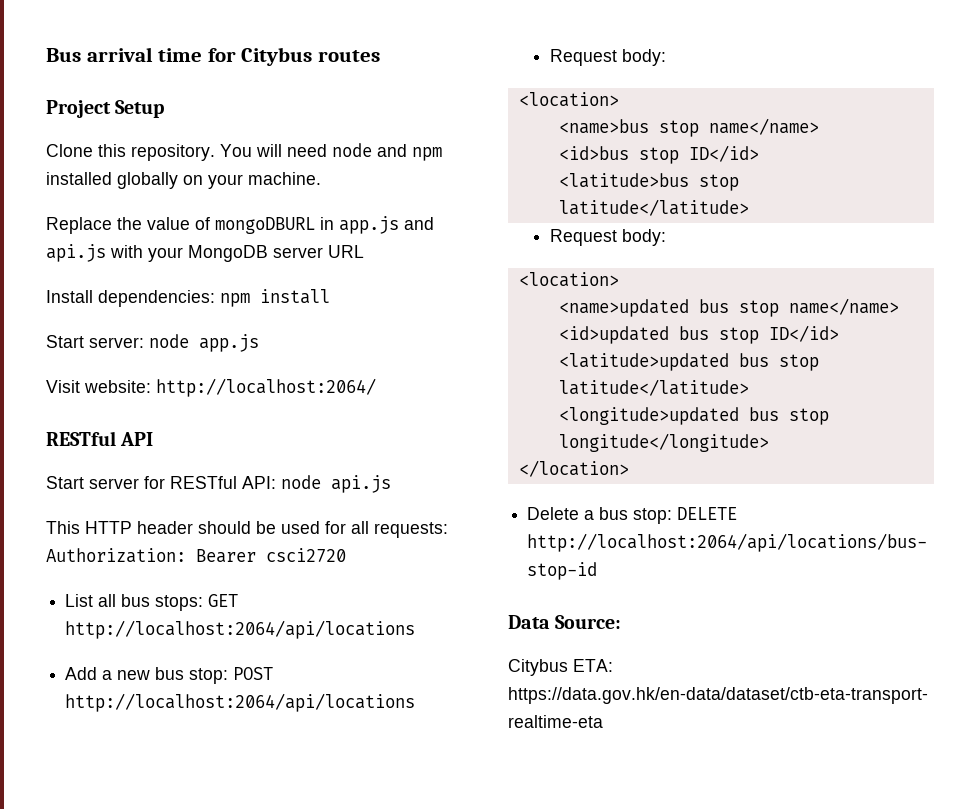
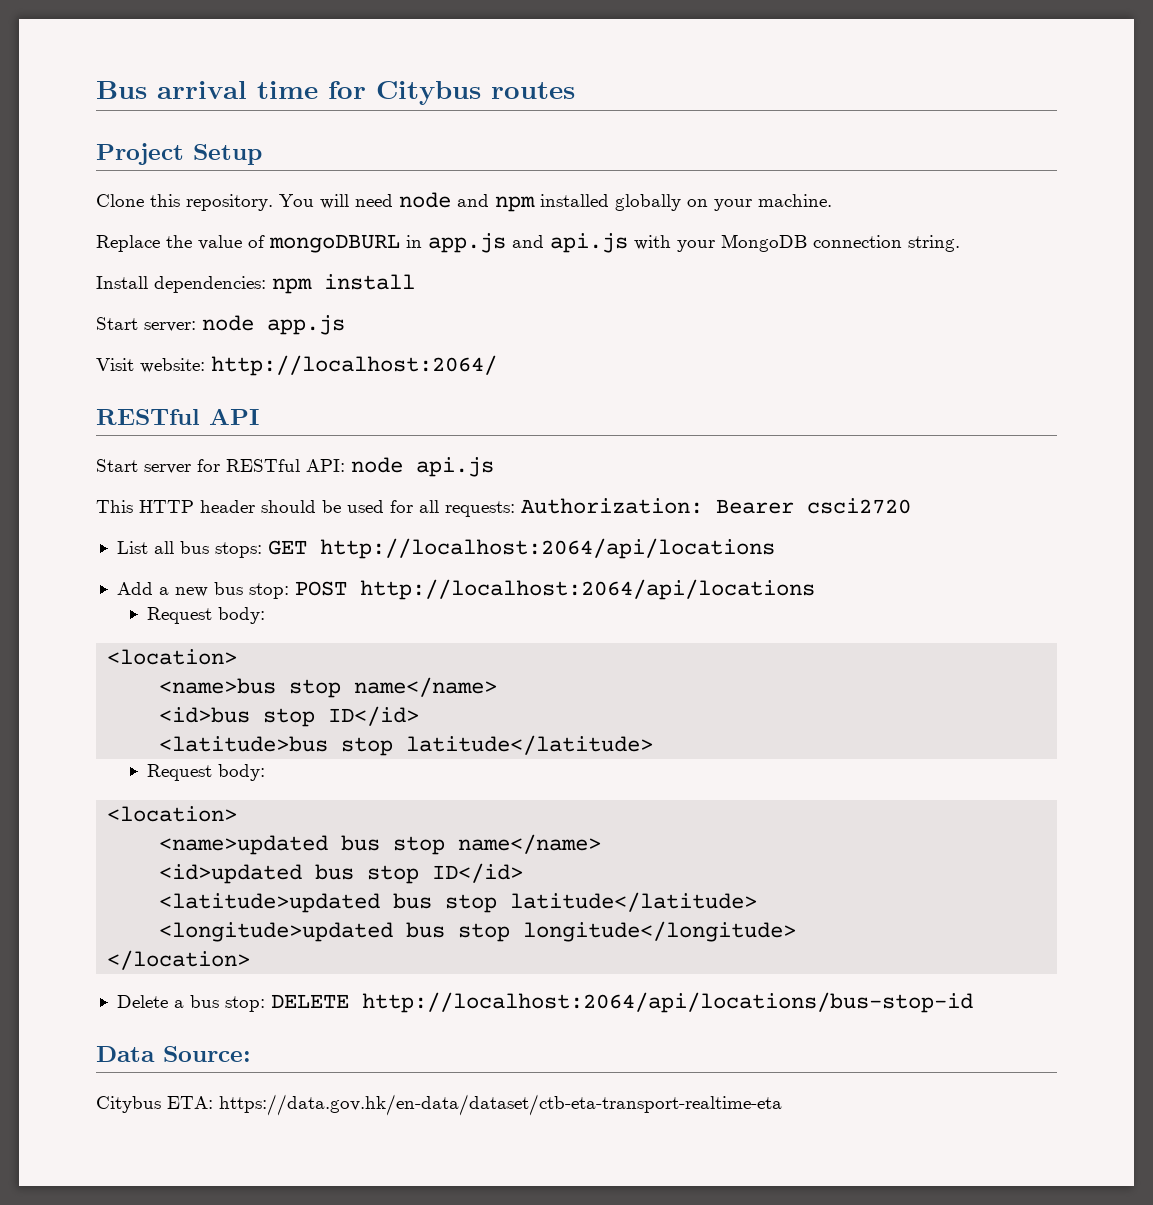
- Replace the value of mongoDBURL in app.js and api.js with your MongoDB server URL
+ Replace the value of mongoDBURL in app.js and api.js with your MongoDB connection string.

